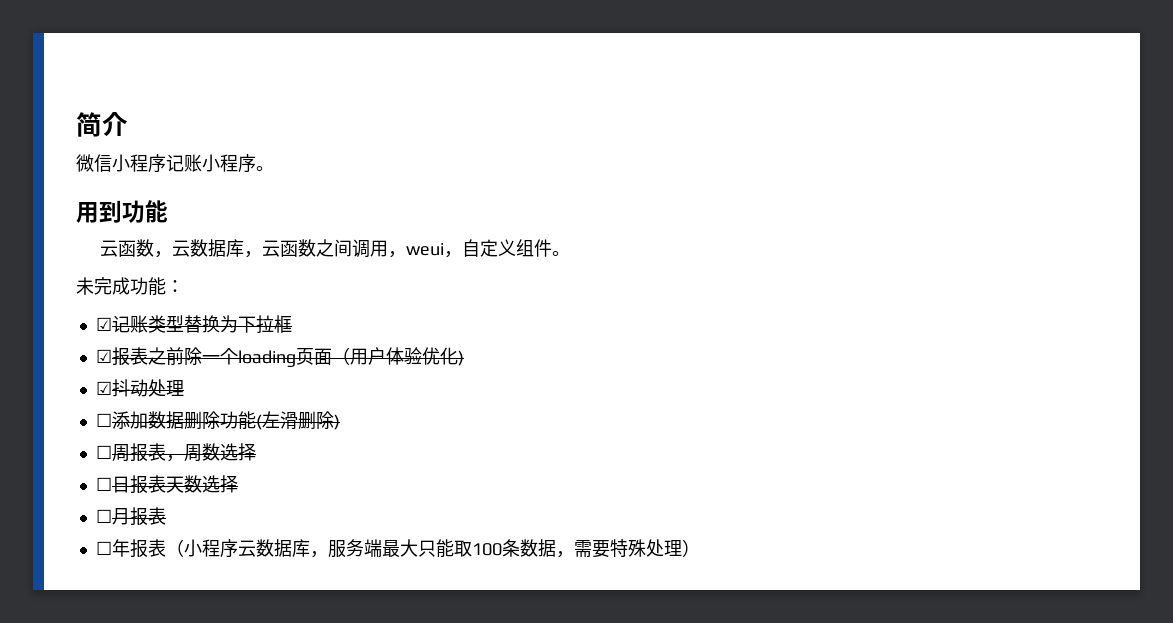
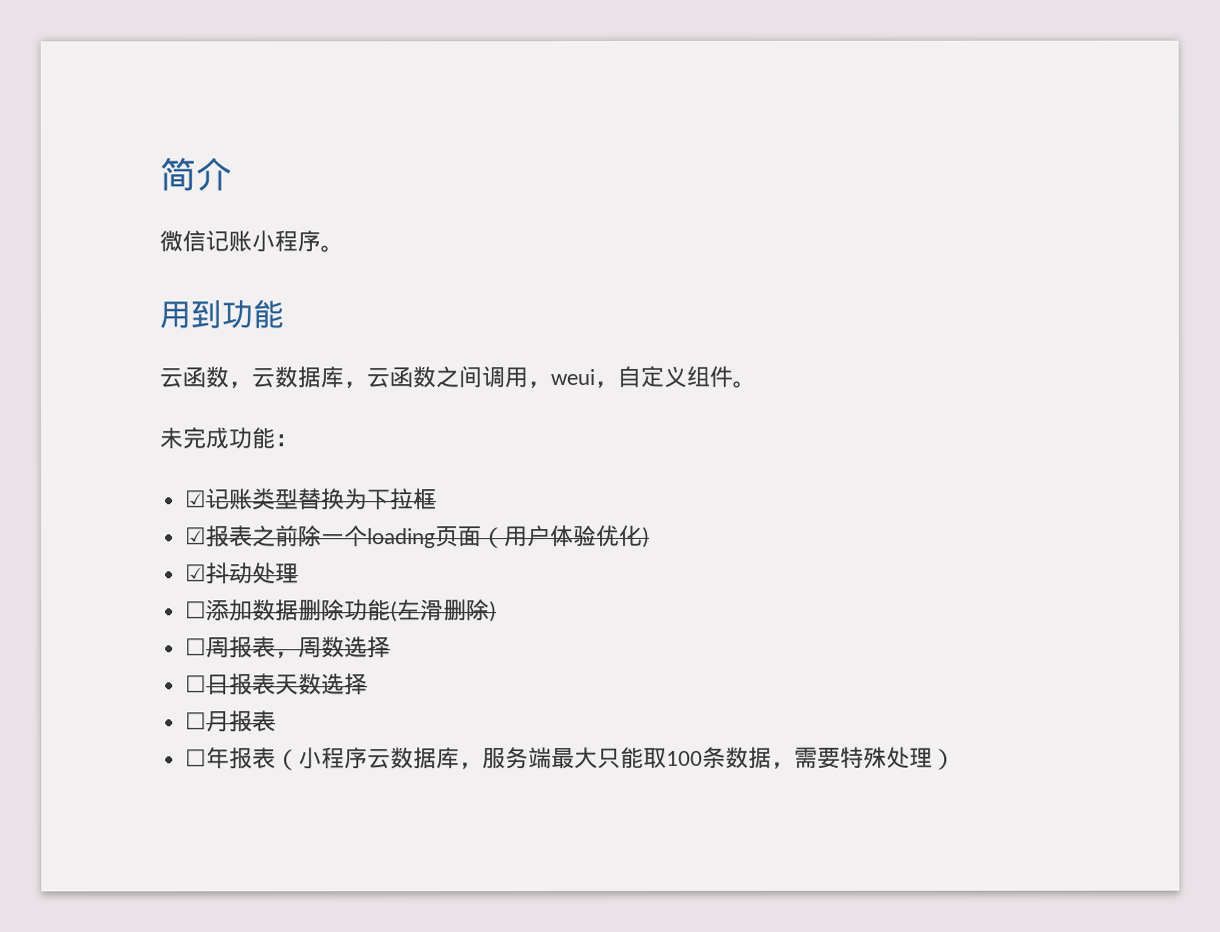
- 微信小程序记账小程序。
+ 微信记账小程序。

